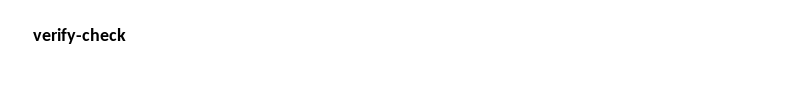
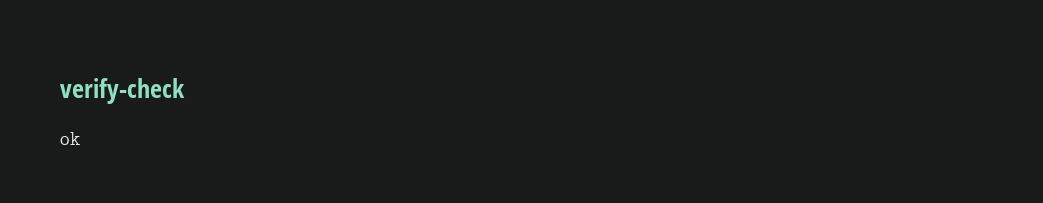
+ ok

